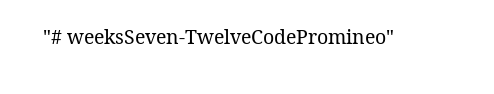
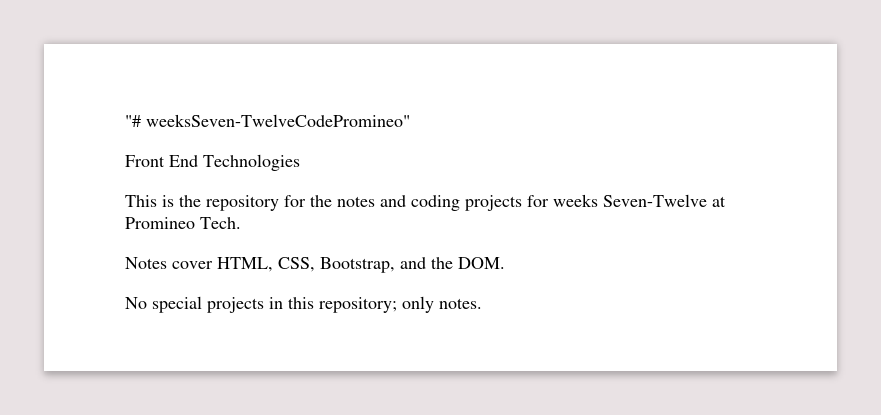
+ Front End Technologies
+ This is the repository for the notes and coding projects for weeks Seven-Twelve at Promineo Tech.
+ Notes cover HTML, CSS, Bootstrap, and the DOM.
+ No special projects in this repository; only notes.

